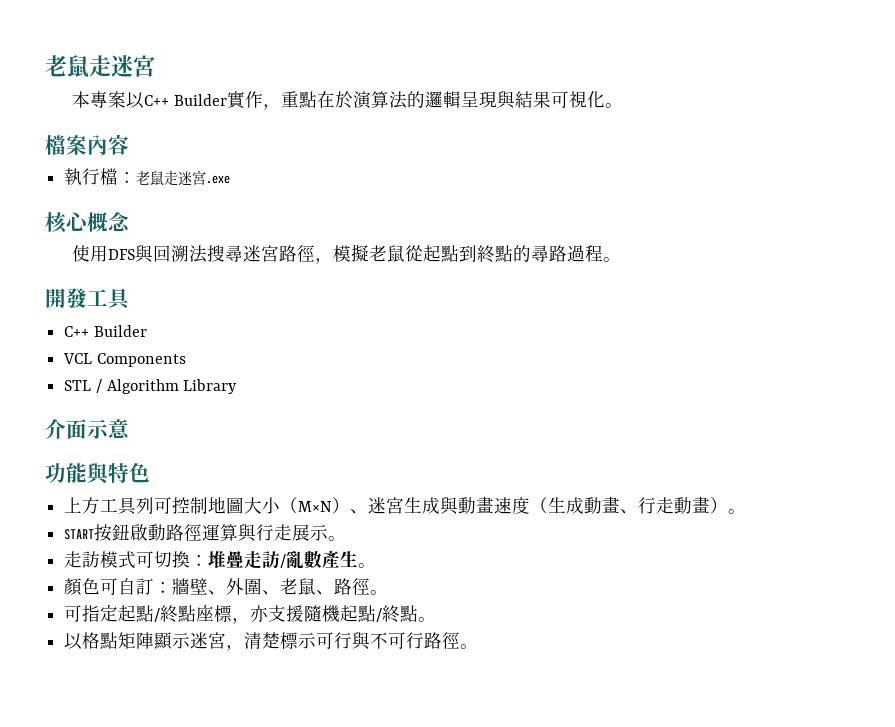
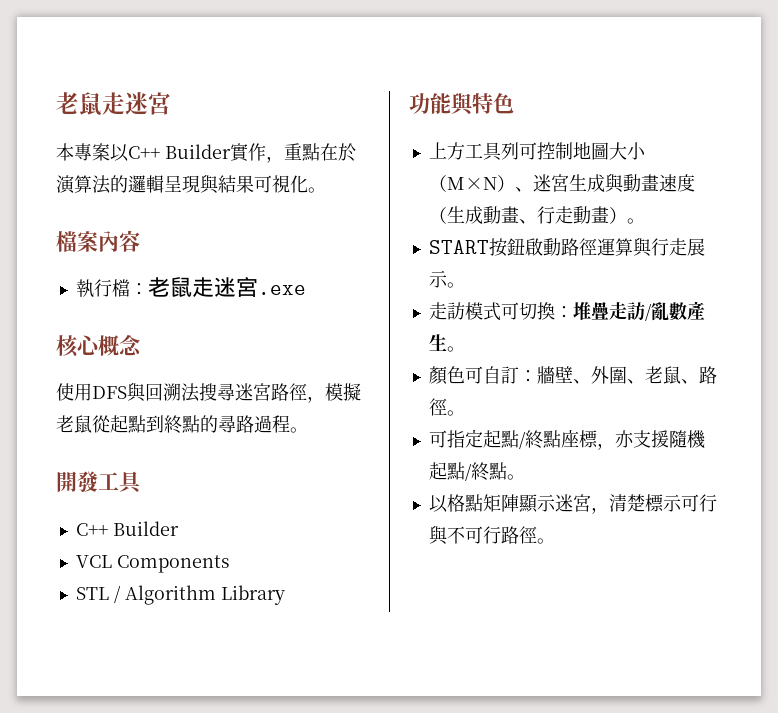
- 介面示意

